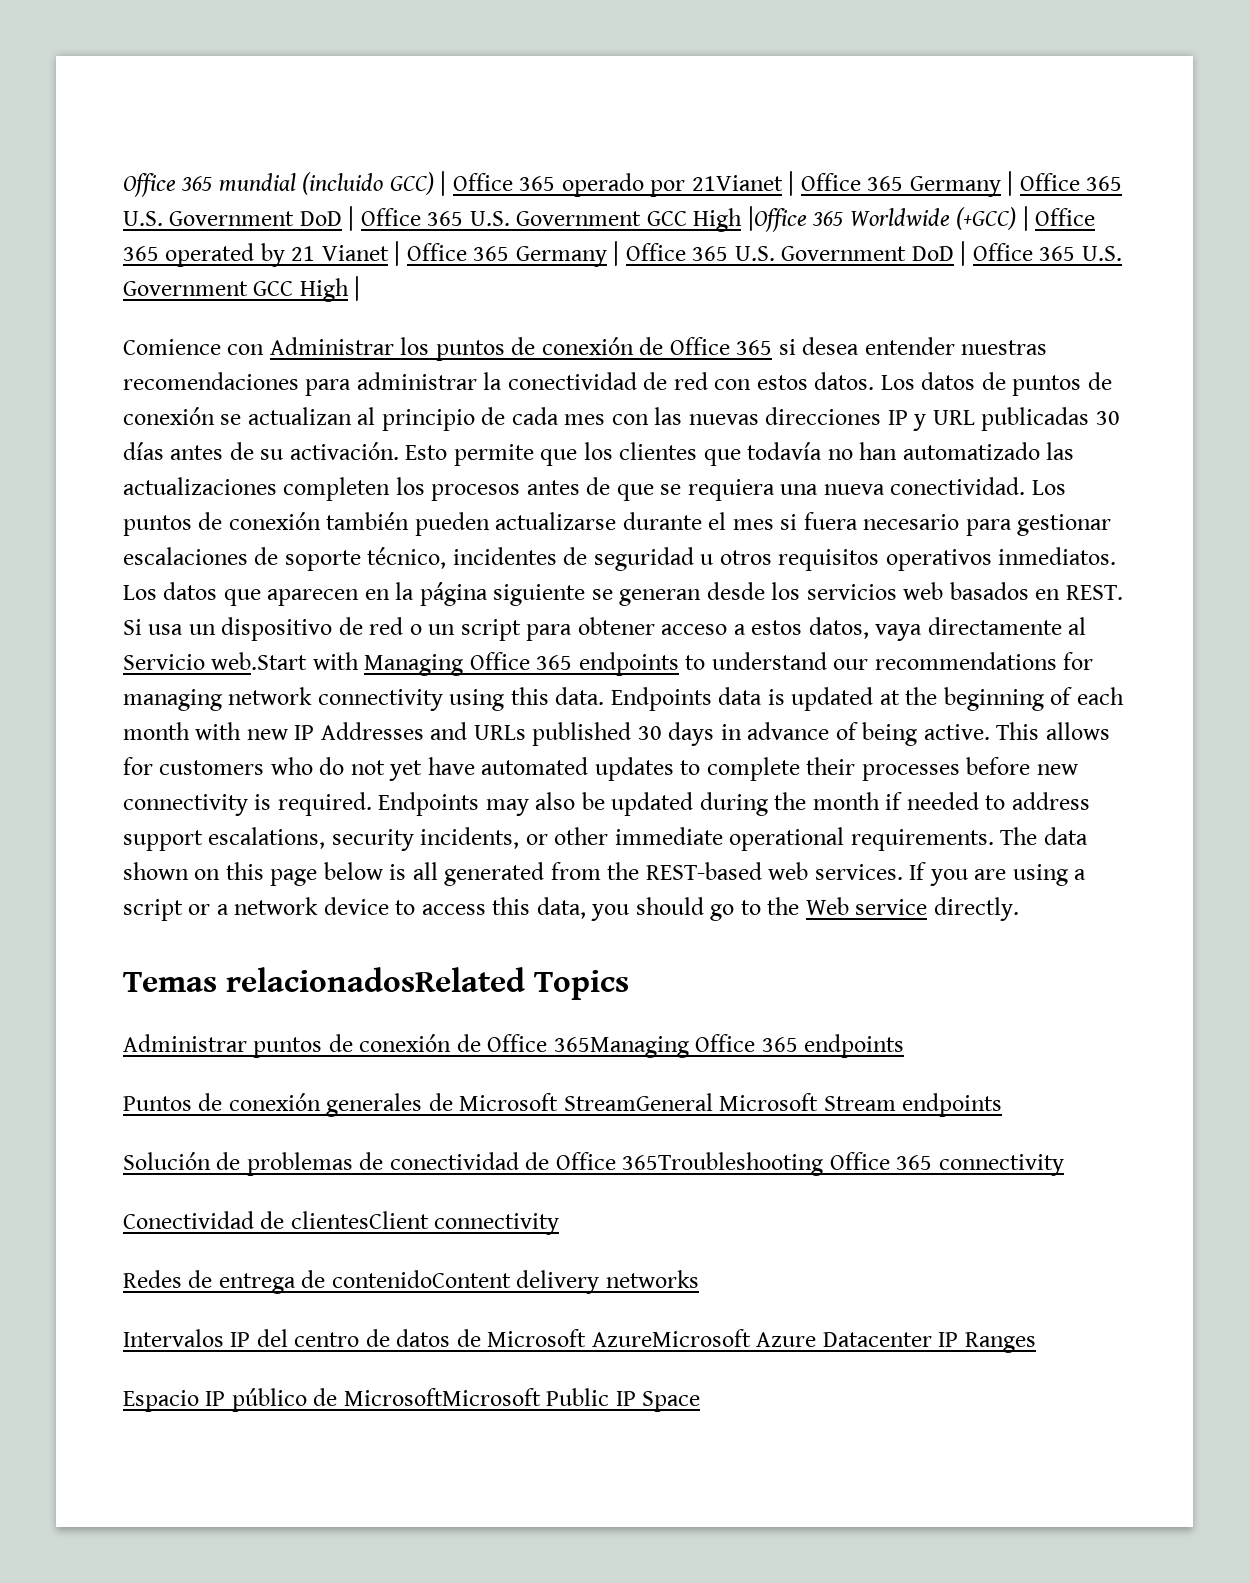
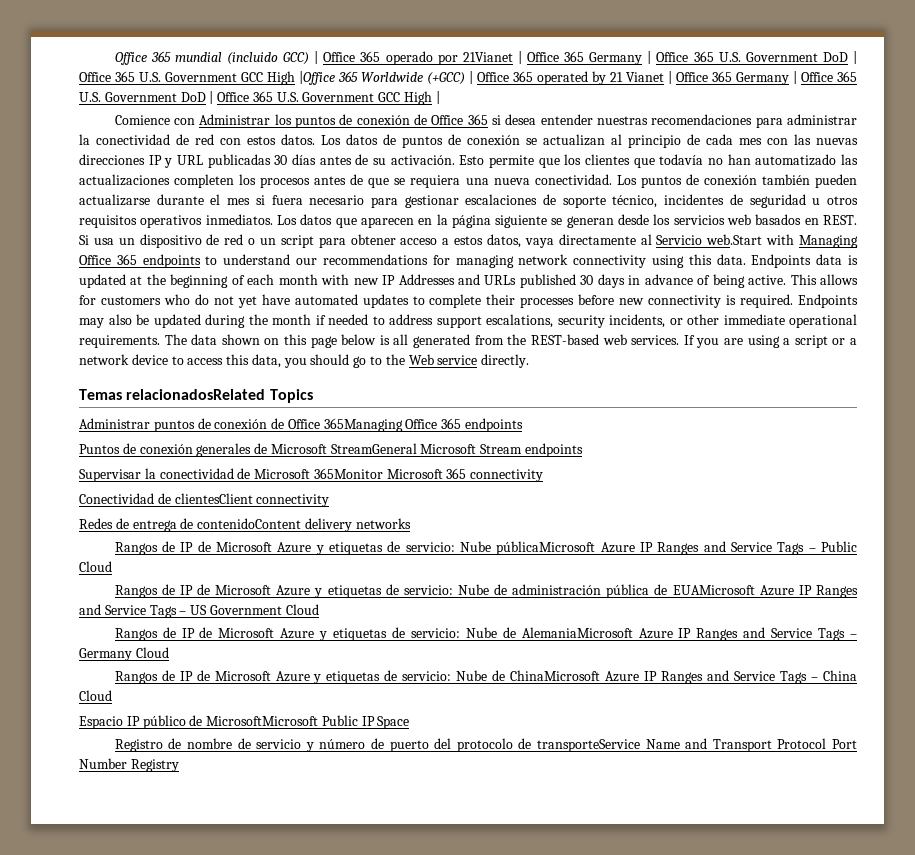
- Solución de problemas de conectividad de Office 365Troubleshooting Office 365 connectivity
+ Supervisar la conectividad de Microsoft 365Monitor Microsoft 365 connectivity
- Intervalos IP del centro de datos de Microsoft AzureMicrosoft Azure Datacenter IP Ranges
+ Rangos de IP de Microsoft Azure y etiquetas de servicio: Nube públicaMicrosoft Azure IP Ranges and Service Tags – Public Cloud
+ Rangos de IP de Microsoft Azure y etiquetas de servicio: Nube de administración pública de EUAMicrosoft Azure IP Ranges and Service Tags – US Government Cloud
+ Rangos de IP de Microsoft Azure y etiquetas de servicio: Nube de AlemaniaMicrosoft Azure IP Ranges and Service Tags – Germany Cloud
+ Rangos de IP de Microsoft Azure y etiquetas de servicio: Nube de ChinaMicrosoft Azure IP Ranges and Service Tags – China Cloud
+ Registro de nombre de servicio y número de puerto del protocolo de transporteService Name and Transport Protocol Port Number Registry

